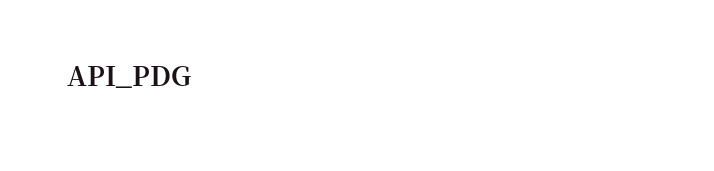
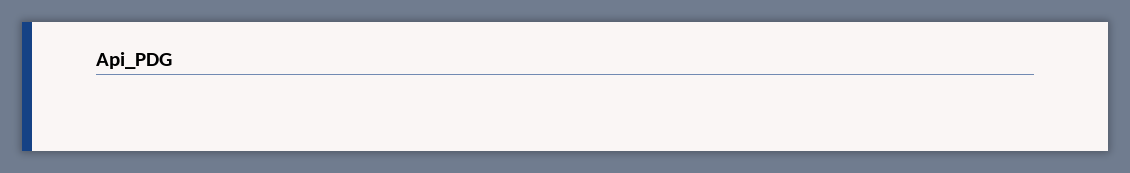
- API_PDG
+ Api_PDG

